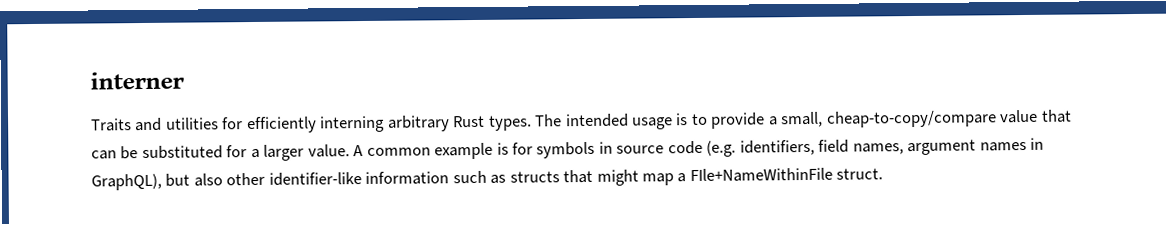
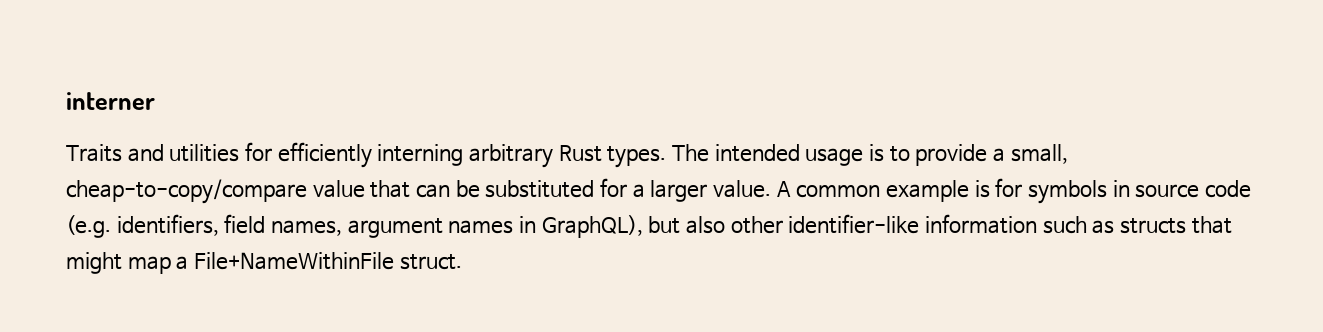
- A common example is for symbols in source code (e.g. identifiers, field names, argument names in GraphQL), but also other identifier-like information such as structs that might map a FIle+NameWithinFile struct.
+ A common example is for symbols in source code (e.g. identifiers, field names, argument names in GraphQL), but also other identifier-like information such as structs that might map a File+NameWithinFile struct.

